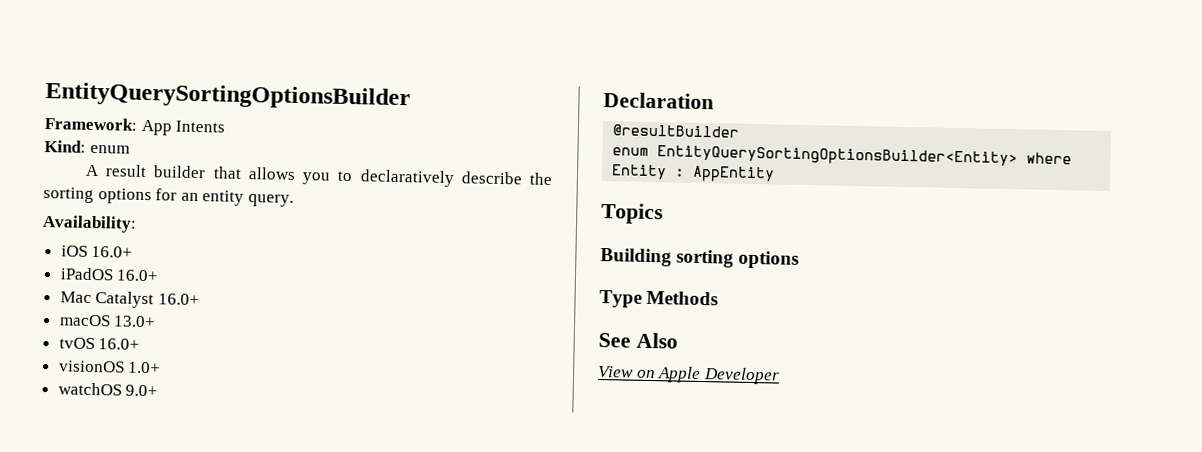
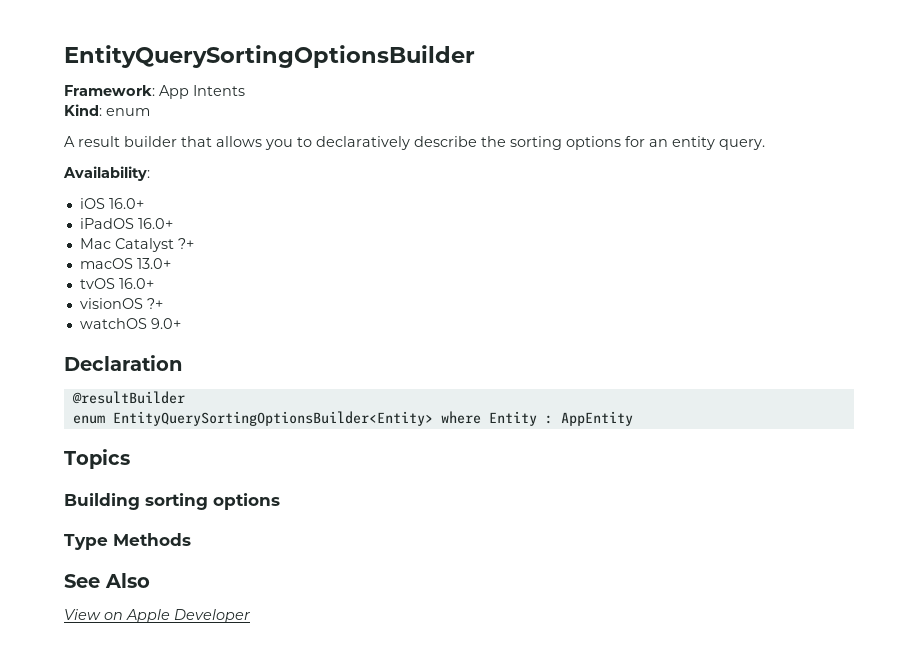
- Mac Catalyst 16.0+
+ Mac Catalyst ?+
- visionOS 1.0+
+ visionOS ?+

